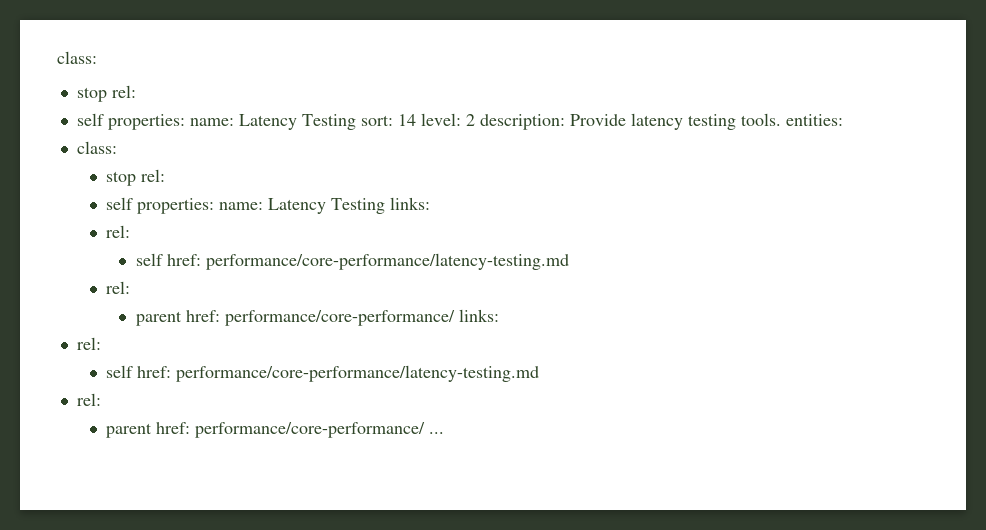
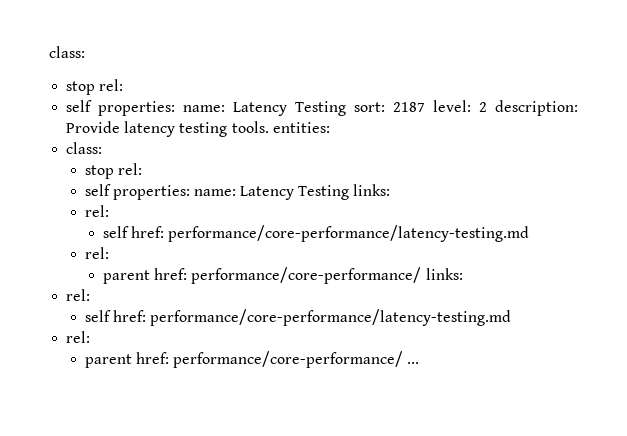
- self properties: name: Latency Testing sort: 14 level: 2 description: Provide latency testing tools. entities:
+ self properties: name: Latency Testing sort: 2187 level: 2 description: Provide latency testing tools. entities:

